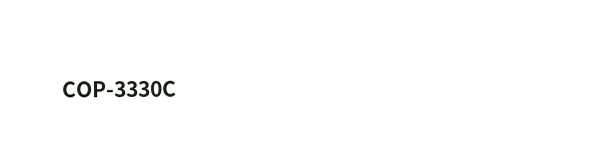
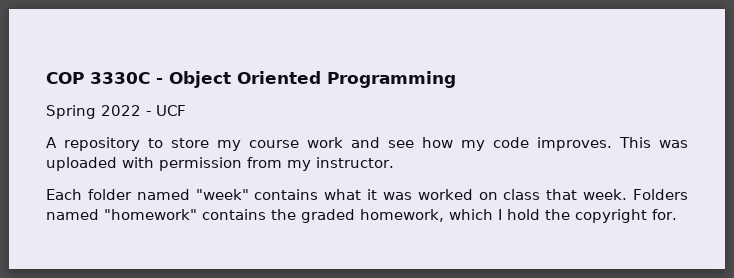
- COP-3330C
+ COP 3330C - Object Oriented Programming
+ Spring 2022 - UCF
+ A repository to store my course work and see how my code improves. This was uploaded with permission from my instructor.
+ Each folder named "week" contains what it was worked on class that week. Folders named "homework" contains the graded homework, which I hold the copyright for.

